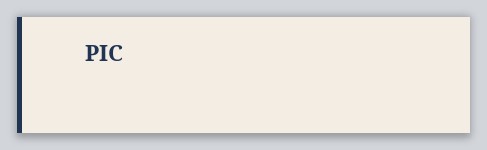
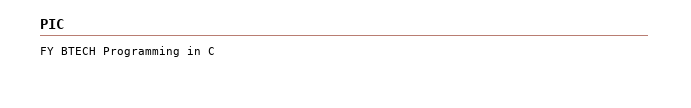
+ FY BTECH Programming in C

